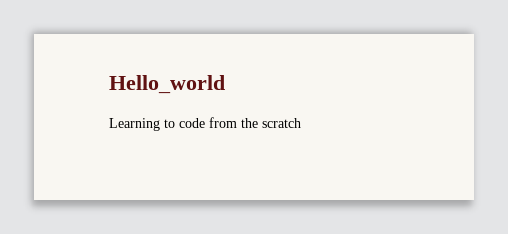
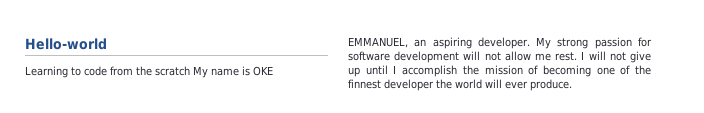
- Hello_world
+ Hello-world
- Learning to code from the scratch
+ Learning to code from the scratch My name is OKE EMMANUEL, an aspiring developer. My strong passion for software development will not allow me rest. I will not give up until I accomplish the mission of becoming one of the finnest developer the world will ever produce.

